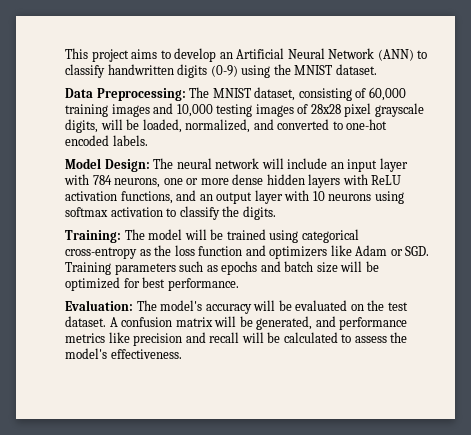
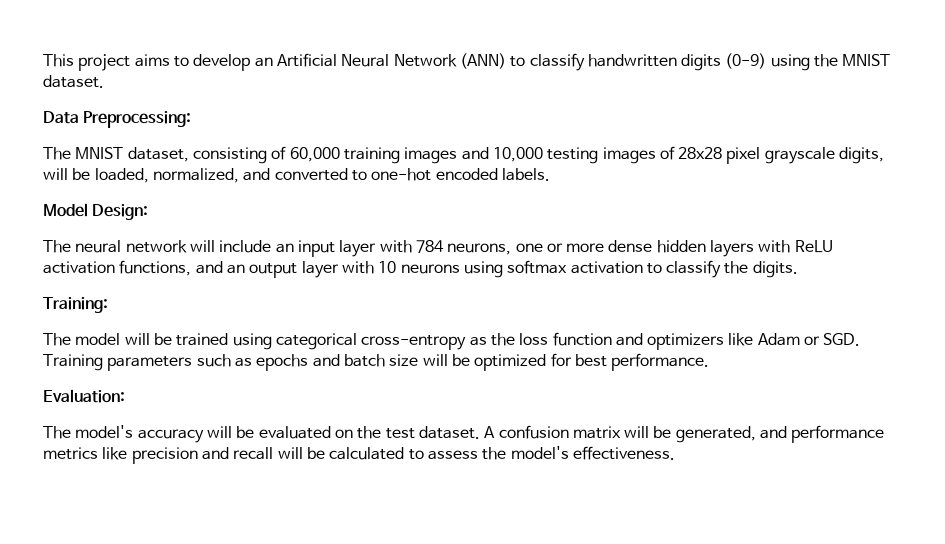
- Data Preprocessing: The MNIST dataset, consisting of 60,000 training images and 10,000 testing images of 28x28 pixel grayscale digits, will be loaded, normalized, and converted to one-hot encoded labels.
+ Data Preprocessing:
+ The MNIST dataset, consisting of 60,000 training images and 10,000 testing images of 28x28 pixel grayscale digits, will be loaded, normalized, and converted to one-hot encoded labels.
- Model Design: The neural network will include an input layer with 784 neurons, one or more dense hidden layers with ReLU activation functions, and an output layer with 10 neurons using softmax activation to classify the digits.
+ Model Design:
+ The neural network will include an input layer with 784 neurons, one or more dense hidden layers with ReLU activation functions, and an output layer with 10 neurons using softmax activation to classify the digits.
- Training: The model will be trained using categorical cross-entropy as the loss function and optimizers like Adam or SGD. Training parameters such as epochs and batch size will be optimized for best performance.
+ Training:
+ The model will be trained using categorical cross-entropy as the loss function and optimizers like Adam or SGD. Training parameters such as epochs and batch size will be optimized for best performance.
- Evaluation: The model's accuracy will be evaluated on the test dataset.
+ Evaluation:
+ The model's accuracy will be evaluated on the test dataset.

